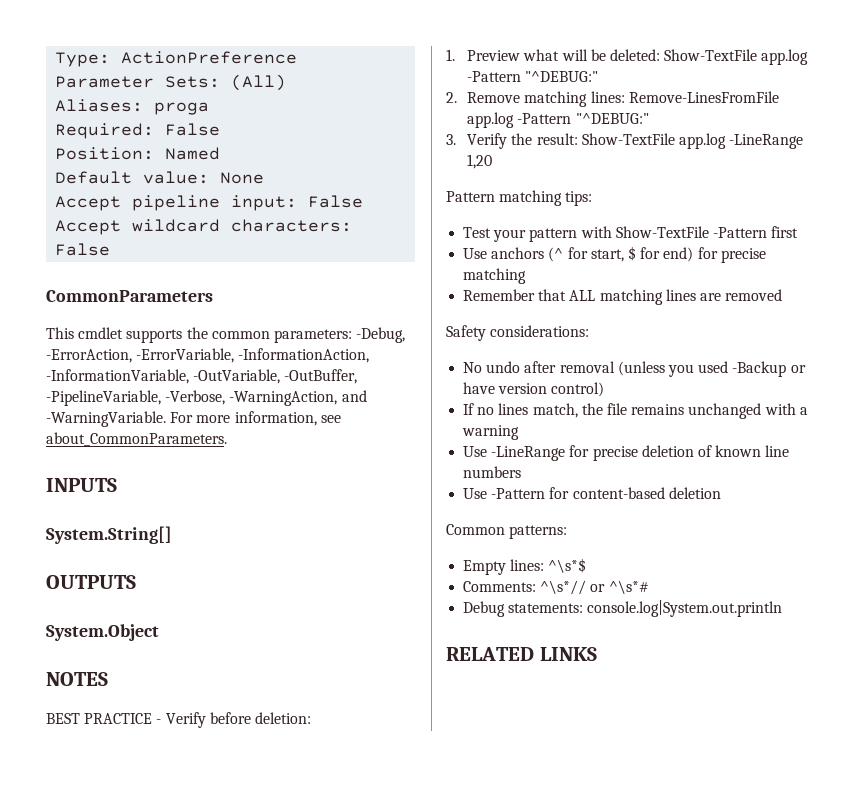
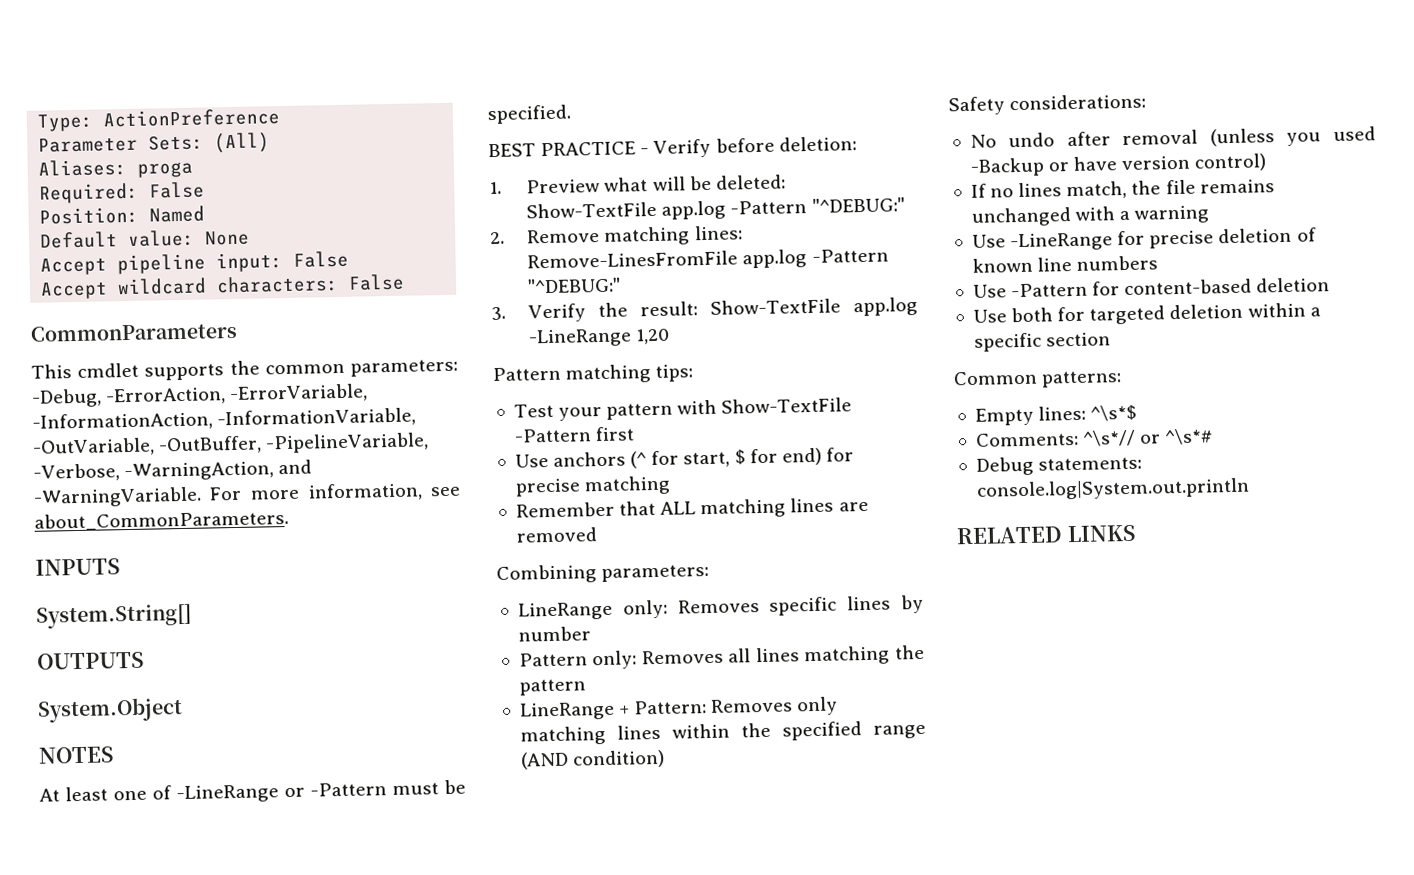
+ At least one of -LineRange or -Pattern must be specified.
+ Combining parameters:
+ LineRange only: Removes specific lines by number
+ Pattern only: Removes all lines matching the pattern
+ LineRange + Pattern: Removes only matching lines within the specified range (AND condition)
+ Use both for targeted deletion within a specific section

